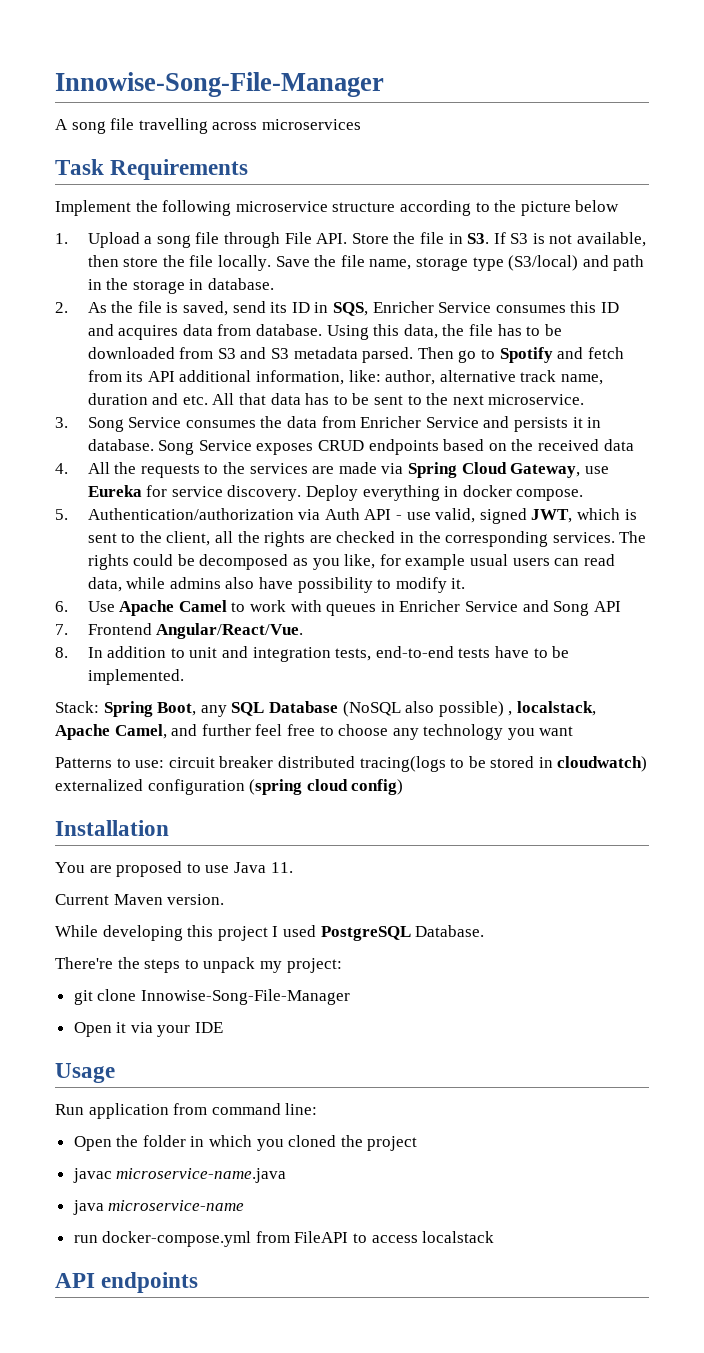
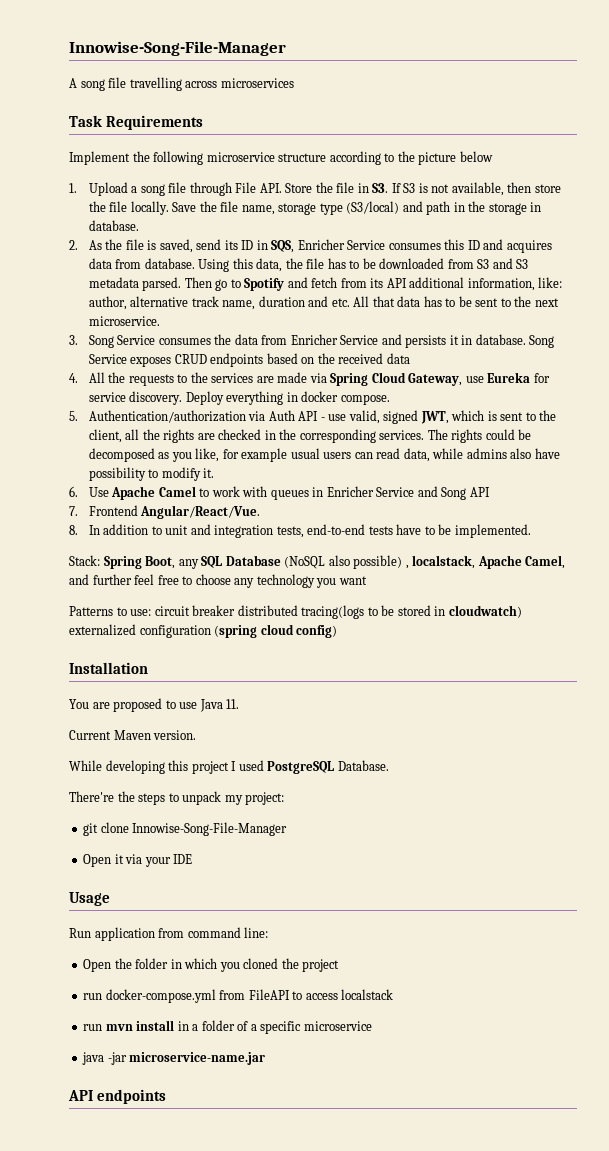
- javac microservice-name.java
- java microservice-name
+ run mvn install in a folder of a specific microservice
+ java -jar microservice-name.jar

